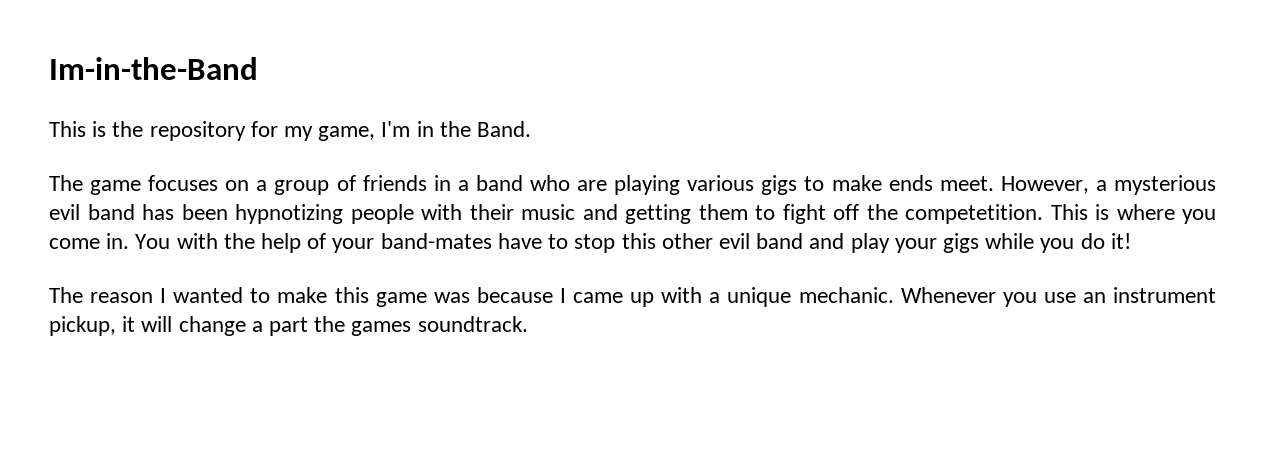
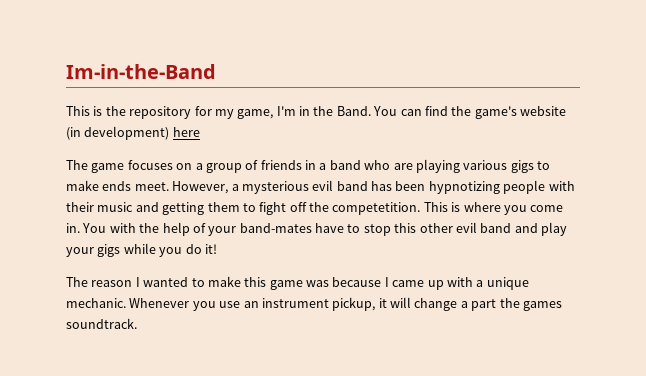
+ You can find the game's website (in development) here

